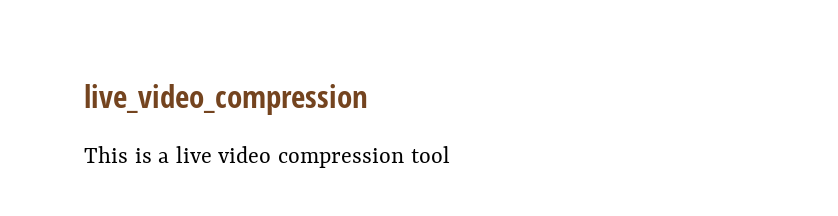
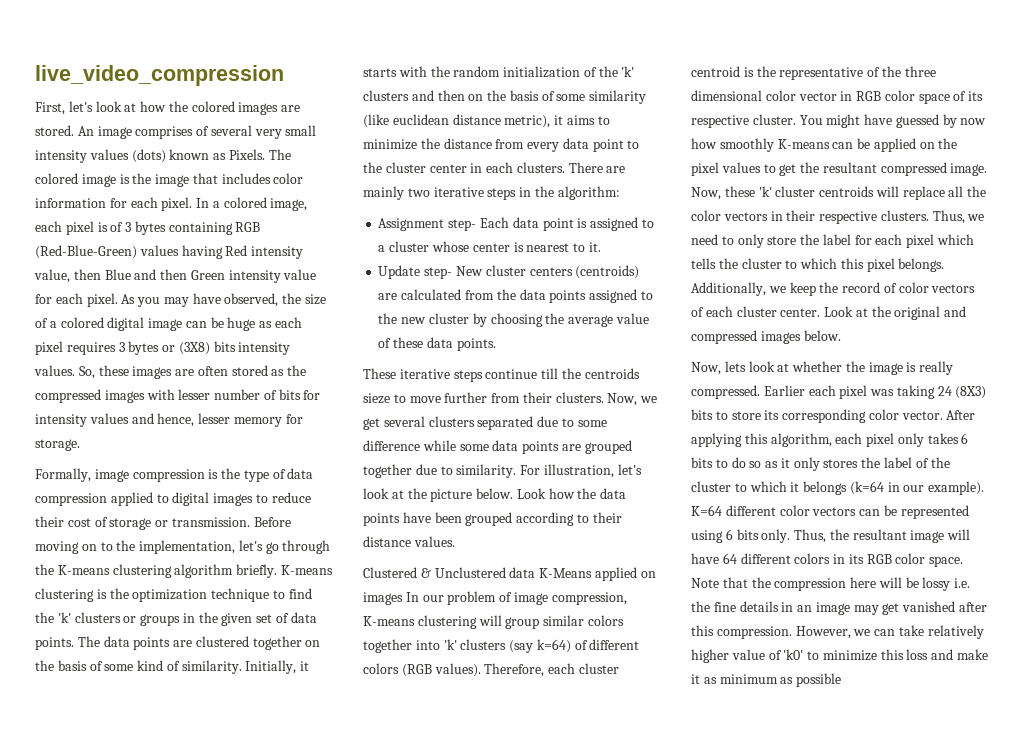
- This is a live video compression tool
+ First, let's look at how the colored images are stored. An image comprises of several very small intensity values (dots) known as Pixels. The colored image is the image that includes color information for each pixel. In a colored image, each pixel is of 3 bytes containing RGB (Red-Blue-Green) values having Red intensity value, then Blue and then Green intensity value for each pixel. As you may have observed, the size of a colored digital image can be huge as each pixel requires 3 bytes or (3X8) bits intensity values. So, these images are often stored as the compressed images with lesser number of bits for intensity values and hence, lesser memory for storage.
+ Formally, image compression is the type of data compression applied to digital images to reduce their cost of storage or transmission. Before moving on to the implementation, let's go through the K-means clustering algorithm briefly. K-means clustering is the optimization technique to find the 'k' clusters or groups in the given set of data points. The data points are clustered together on the basis of some kind of similarity. Initially, it starts with the random initialization of the 'k' clusters and then on the basis of some similarity (like euclidean distance metric), it aims to minimize the distance from every data point to the cluster center in each clusters. There are mainly two iterative steps in the algorithm:
+ Assignment step- Each data point is assigned to a cluster whose center is nearest to it.
+ Update step- New cluster centers (centroids) are calculated from the data points assigned to the new cluster by choosing the average value of these data points.
+ These iterative steps continue till the centroids sieze to move further from their clusters. Now, we get several clusters separated due to some difference while some data points are grouped together due to similarity. For illustration, let's look at the picture below. Look how the data points have been grouped according to their distance values.
+ Clustered & Unclustered data K-Means applied on images In our problem of image compression, K-means clustering will group similar colors together into 'k' clusters (say k=64) of different colors (RGB values). Therefore, each cluster centroid is the representative of the three dimensional color vector in RGB color space of its respective cluster. You might have guessed by now how smoothly K-means can be applied on the pixel values to get the resultant compressed image. Now, these 'k' cluster centroids will replace all the color vectors in their respective clusters. Thus, we need to only store the label for each pixel which tells the cluster to which this pixel belongs. Additionally, we keep the record of color vectors of each cluster center. Look at the original and compressed images below.
+ Now, lets look at whether the image is really compressed. Earlier each pixel was taking 24 (8X3) bits to store its corresponding color vector. After applying this algorithm, each pixel only takes 6 bits to do so as it only stores the label of the cluster to which it belongs (k=64 in our example). K=64 different color vectors can be represented using 6 bits only. Thus, the resultant image will have 64 different colors in its RGB color space. Note that the compression here will be lossy i.e. the fine details in an image may get vanished after this compression. However, we can take relatively higher value of 'k0' to minimize this loss and make it as minimum as possible

